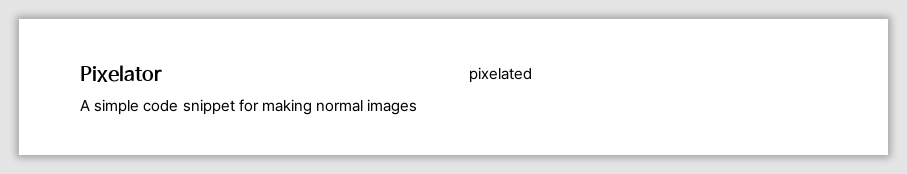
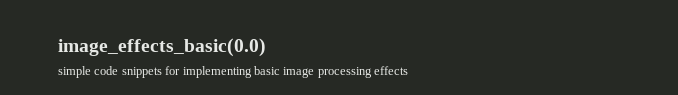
- Pixelator
- A simple code snippet for making normal images pixelated
+ image_effects_basic(0.0)
+ simple code snippets for implementing basic image processing effects

